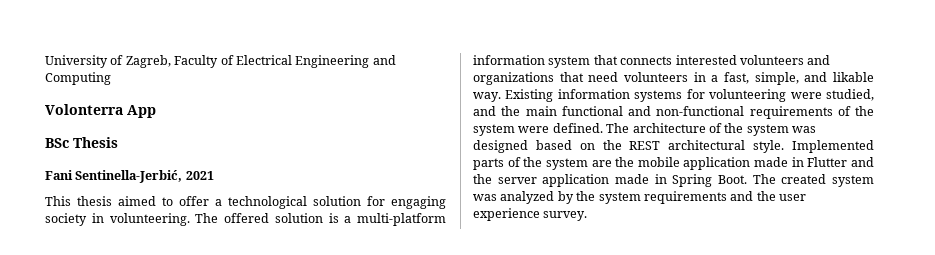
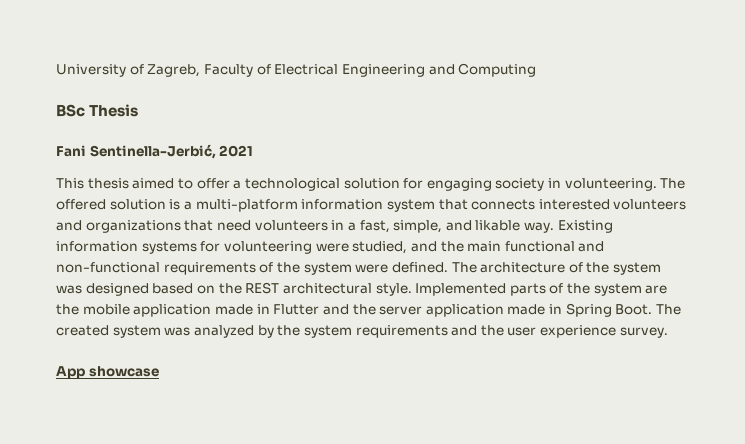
- Volonterra App
+ App showcase

